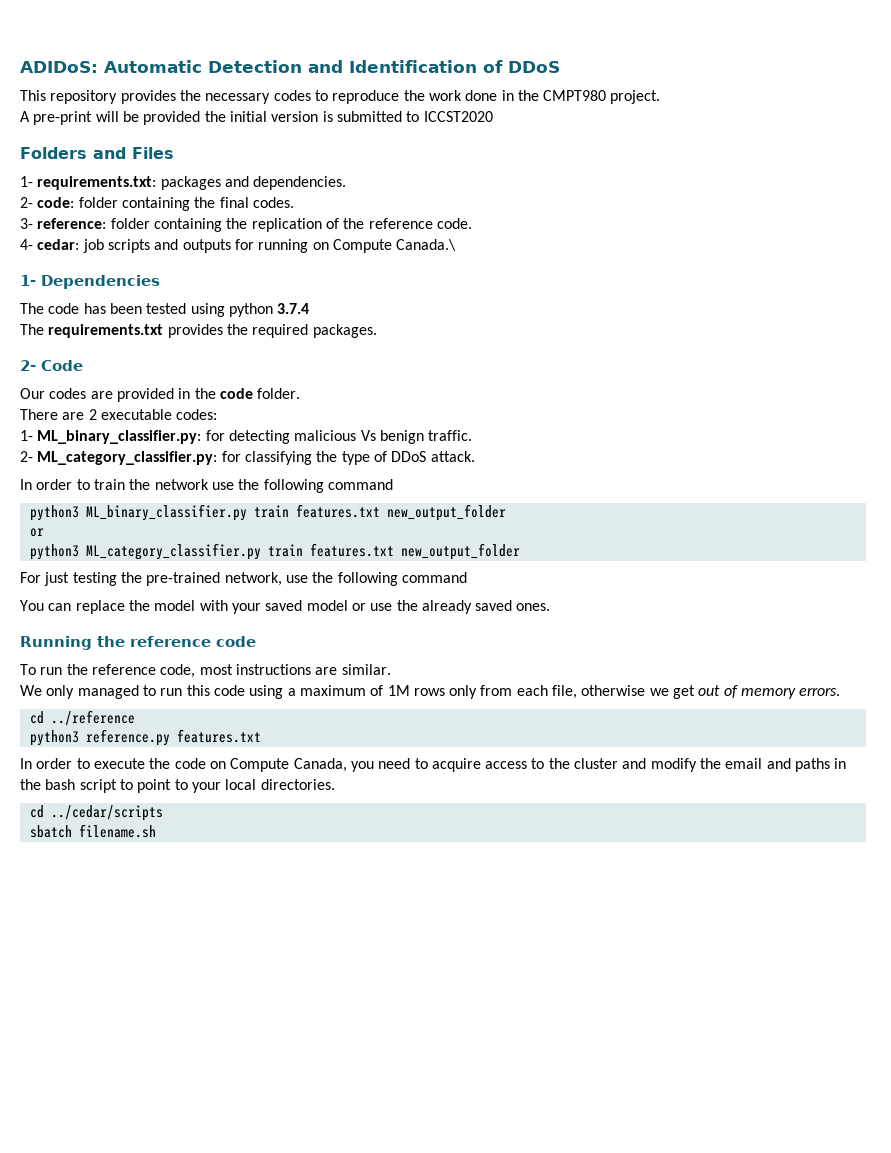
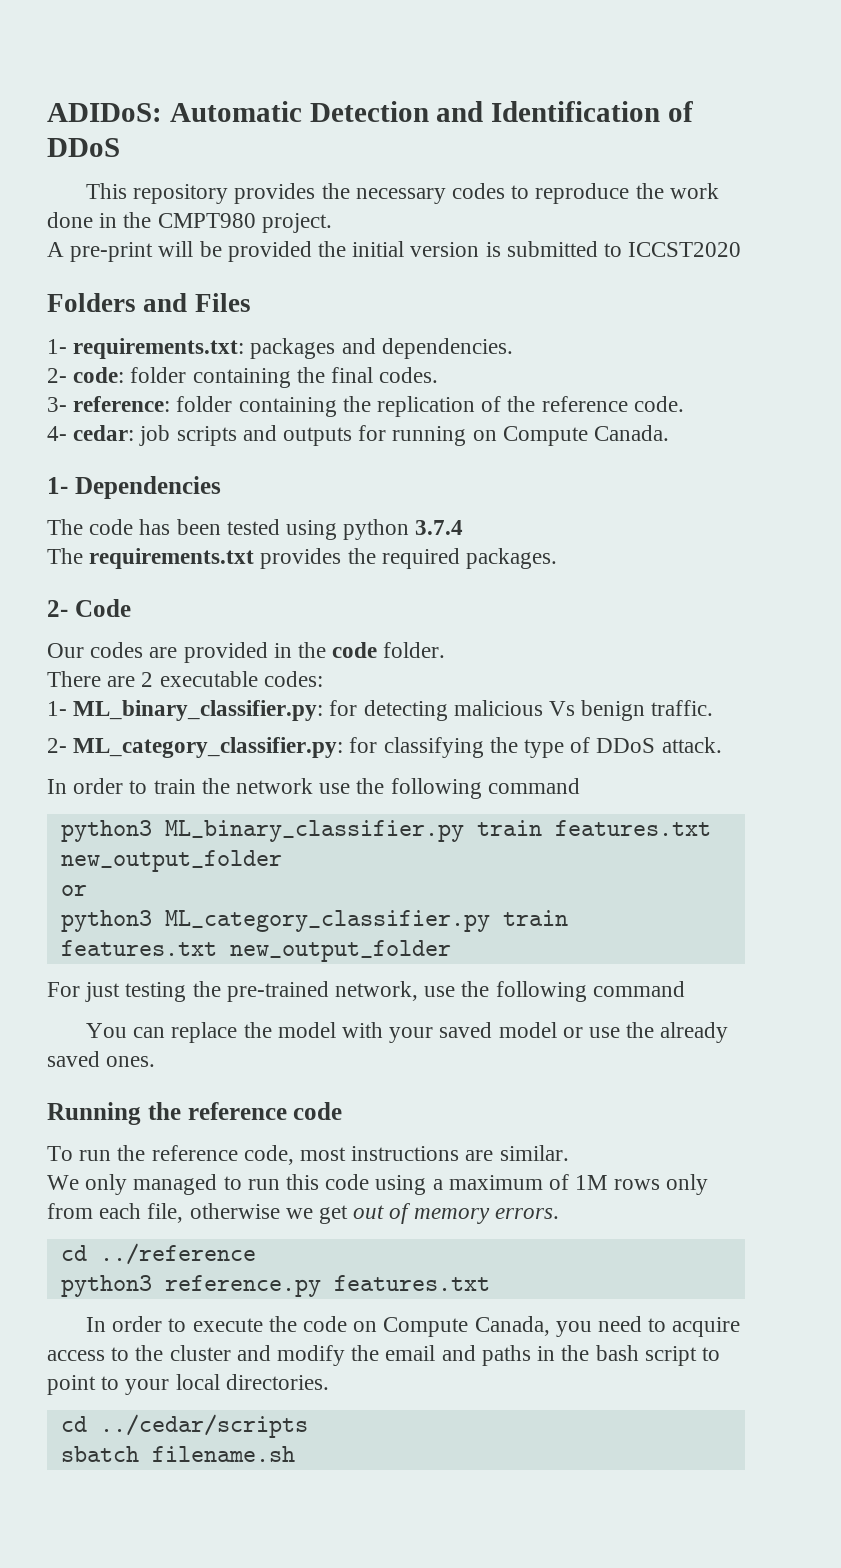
- 4- cedar: job scripts and outputs for running on Compute Canada.\
+ 4- cedar: job scripts and outputs for running on Compute Canada.

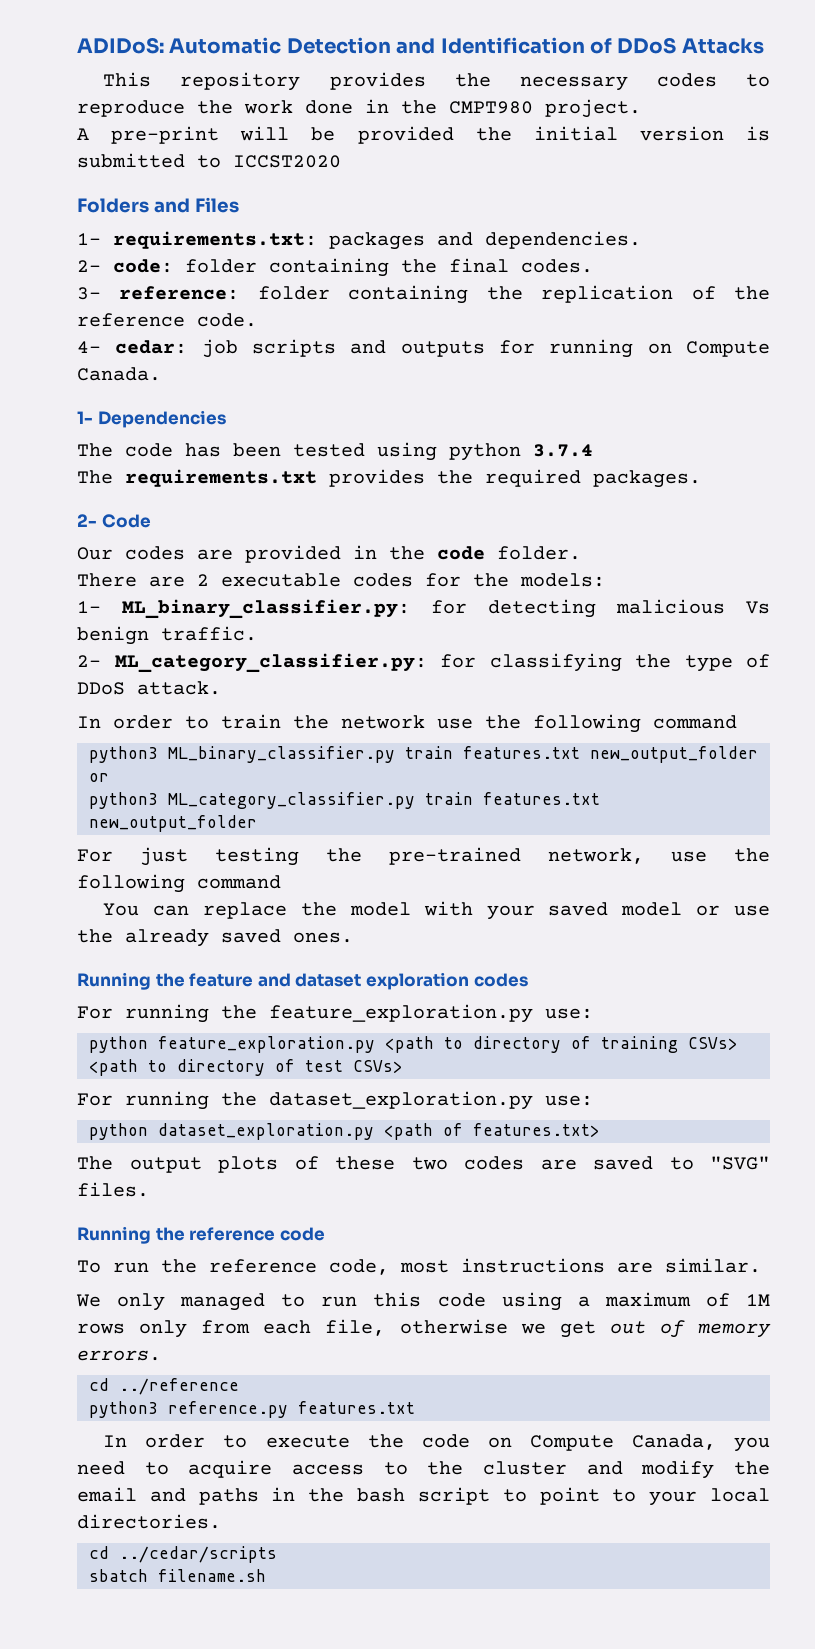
- ADIDoS: Automatic Detection and Identification of DDoS
+ ADIDoS: Automatic Detection and Identification of DDoS Attacks
- There are 2 executable codes:
+ There are 2 executable codes for the models:
+ Running the feature and dataset exploration codes
+ For running the feature_exploration.py use:
+ python feature_exploration.py <path to directory of training CSVs> <path to directory of test CSVs>
+ For running the dataset_exploration.py use:
+ python dataset_exploration.py <path of features.txt>
+ The output plots of these two codes are saved to "SVG" files.

